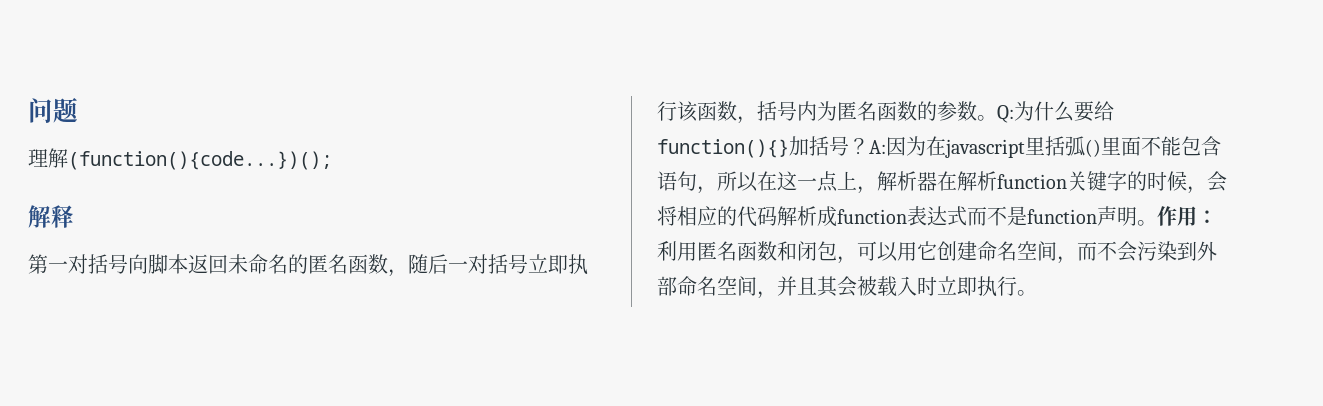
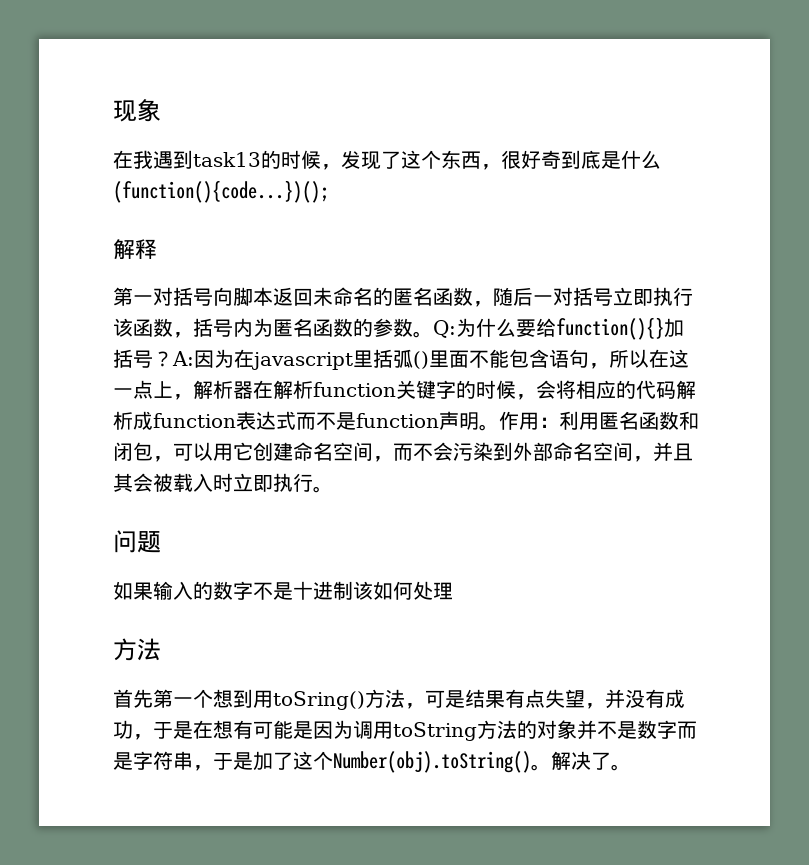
- 问题
- 理解(function(){code...})();
+ 现象
+ 在我遇到task13的时候，发现了这个东西，很好奇到底是什么(function(){code...})();
+ 问题
+ 如果输入的数字不是十进制该如何处理
+ 方法
+ 首先第一个想到用toSring()方法，可是结果有点失望，并没有成功，于是在想有可能是因为调用toString方法的对象并不是数字而是字符串，于是加了这个Number(obj).toString()。解决了。

